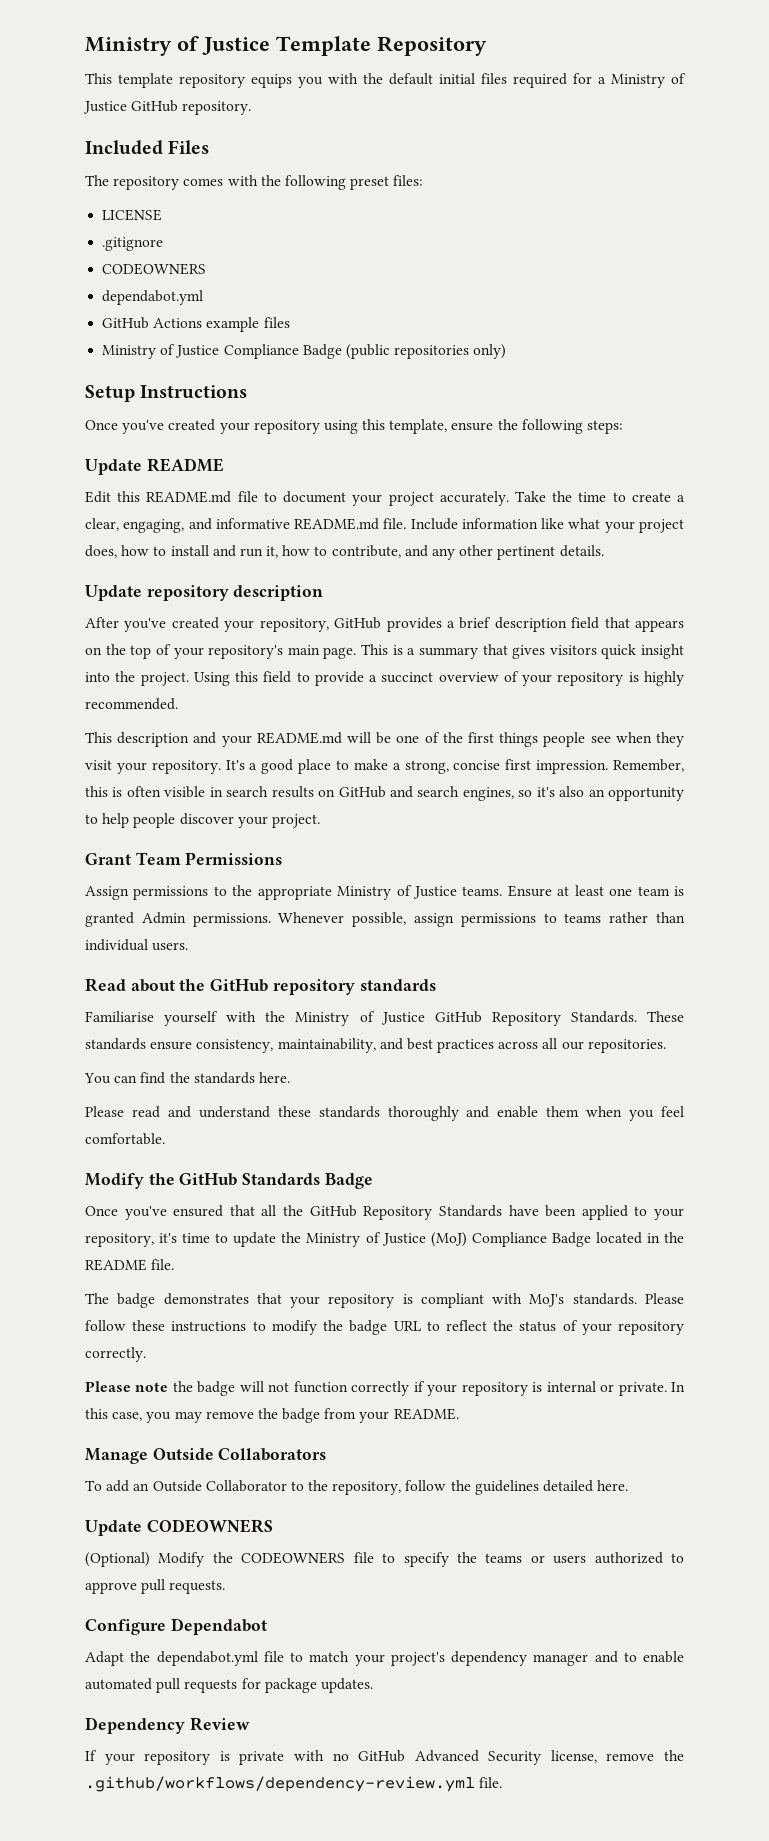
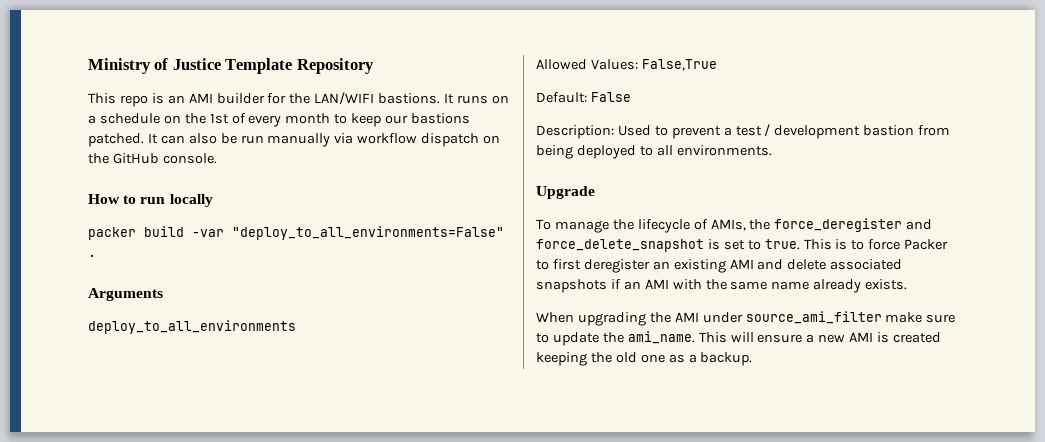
- This template repository equips you with the default initial files required for a Ministry of Justice GitHub repository.
- Included Files
- The repository comes with the following preset files:
- LICENSE
- .gitignore
- CODEOWNERS
- dependabot.yml
- GitHub Actions example files
- Ministry of Justice Compliance Badge (public repositories only)
- Setup Instructions
- Once you've created your repository using this template, ensure the following steps:
- Update README
- Edit this README.md file to document your project accurately. Take the time to create a clear, engaging, and informative README.md file. Include information like what your project does, how to install and run it, how to contribute, and any other pertinent details.
- Update repository description
- After you've created your repository, GitHub provides a brief description field that appears on the top of your repository's main page. This is a summary that gives visitors quick insight into the project. Using this field to provide a succinct overview of your repository is highly recommended.
- This description and your README.md will be one of the first things people see when they visit your repository. It's a good place to make a strong, concise first impression. Remember, this is often visible in search results on GitHub and search engines, so it's also an opportunity to help people discover your project.
- Grant Team Permissions
- Assign permissions to the appropriate Ministry of Justice teams. Ensure at least one team is granted Admin permissions. Whenever possible, assign permissions to teams rather than individual users.
- Read about the GitHub repository standards
- Familiarise yourself with the Ministry of Justice GitHub Repository Standards. These standards ensure consistency, maintainability, and best practices across all our repositories.
- You can find the standards here.
- Please read and understand these standards thoroughly and enable them when you feel comfortable.
- Modify the GitHub Standards Badge
- Once you've ensured that all the GitHub Repository Standards have been applied to your repository, it's time to update the Ministry of Justice (MoJ) Compliance Badge located in the README file.
- The badge demonstrates that your repository is compliant with MoJ's standards. Please follow these instructions to modify the badge URL to reflect the status of your repository correctly.
- Please note the badge will not function correctly if your repository is internal or private. In this case, you may remove the badge from your README.
- Manage Outside Collaborators
- To add an Outside Collaborator to the repository, follow the guidelines detailed here.
- Update CODEOWNERS
- (Optional) Modify the CODEOWNERS file to specify the teams or users authorized to approve pull requests.
- Configure Dependabot
- Adapt the dependabot.yml file to match your project's dependency manager and to enable automated pull requests for package updates.
- Dependency Review
- If your repository is private with no GitHub Advanced Security license, remove the .github/workflows/dependency-review.yml file.
+ This repo is an AMI builder for the LAN/WIFI bastions. It runs on a schedule on the 1st of every month to keep our bastions patched. It can also be run manually via workflow dispatch on the GitHub console.
+ How to run locally
+ packer build -var "deploy_to_all_environments=False" .
+ Arguments
+ deploy_to_all_environments
+ Allowed Values: False,True
+ Default: False
+ Description: Used to prevent a test / development bastion from being deployed to all environments.
+ Upgrade
+ To manage the lifecycle of AMIs, the force_deregister and force_delete_snapshot is set to true. This is to force Packer to first deregister an existing AMI and delete associated snapshots if an AMI with the same name already exists.
+ When upgrading the AMI under source_ami_filter make sure to update the ami_name. This will ensure a new AMI is created keeping the old one as a backup.

